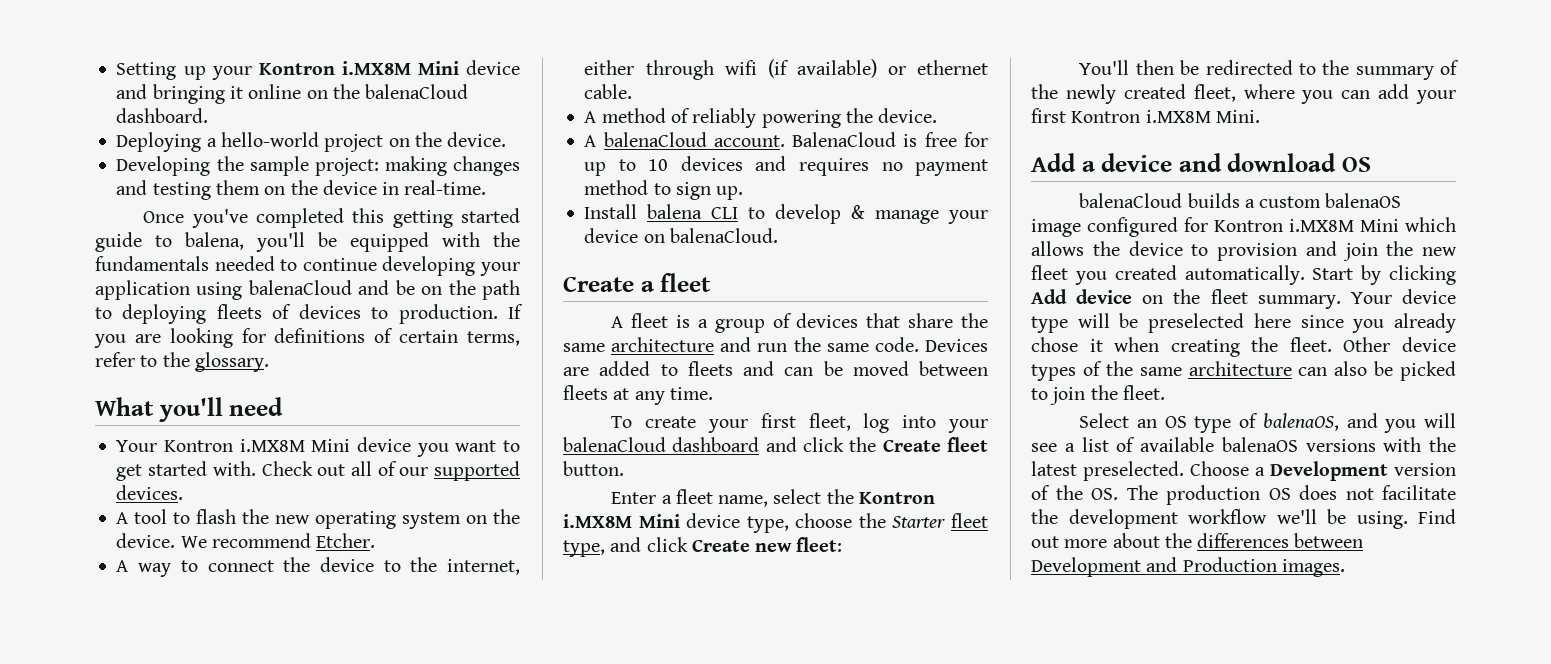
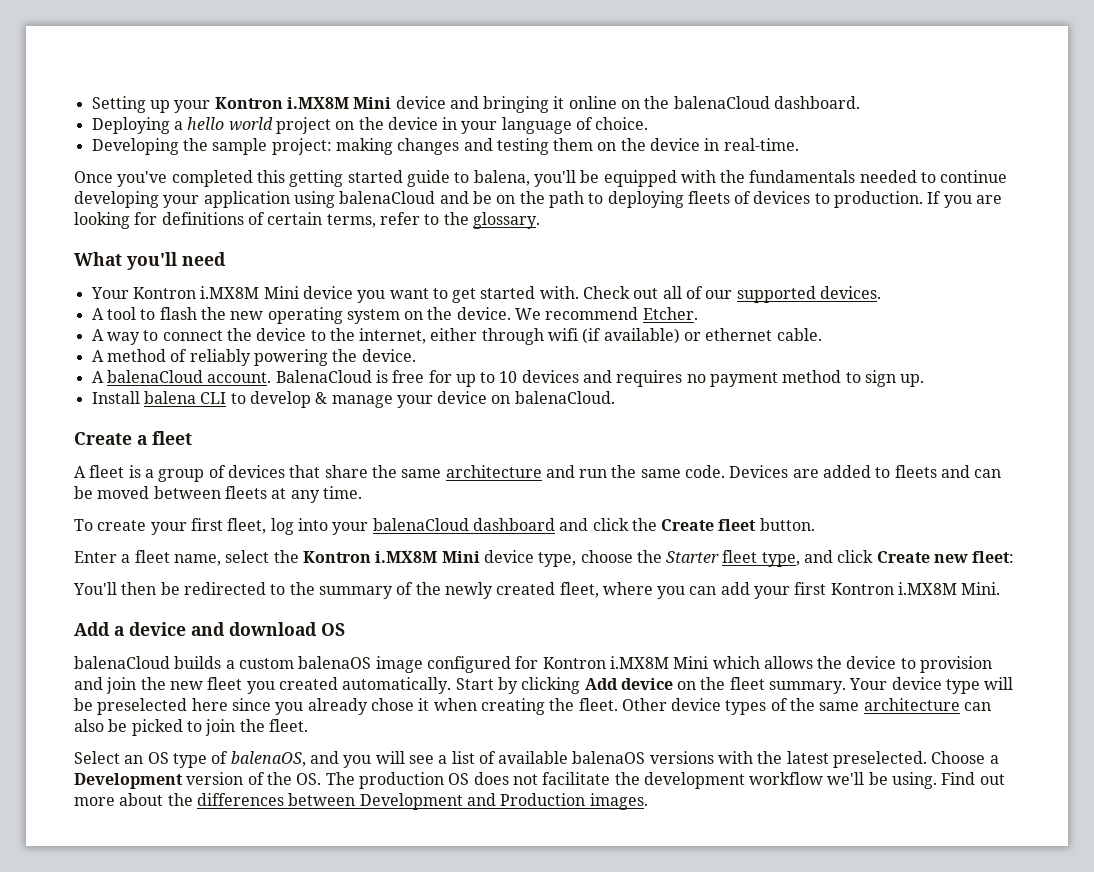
- Deploying a hello-world project on the device.
+ Deploying a hello world project on the device in your language of choice.

